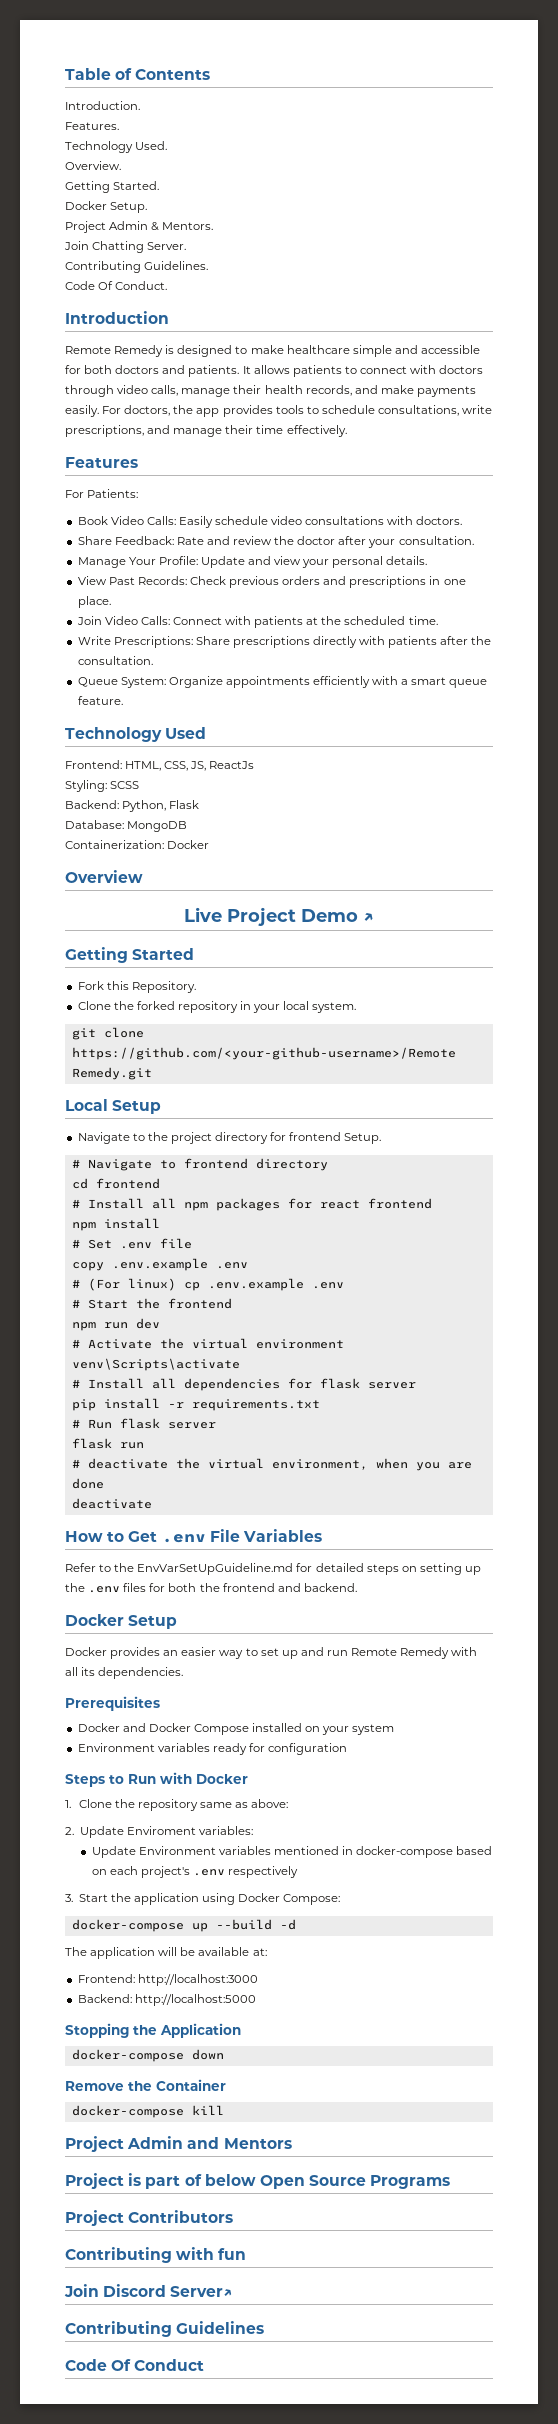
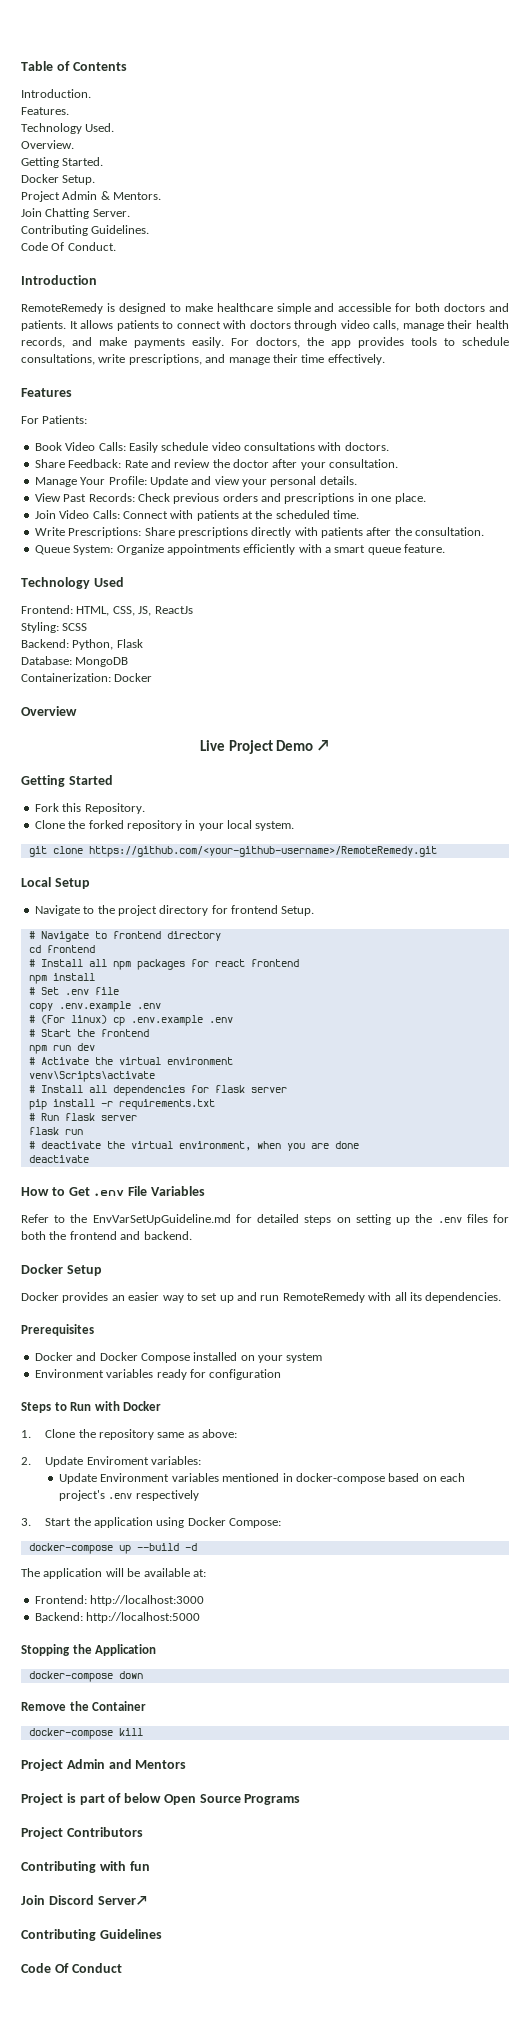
- Remote Remedy is designed to make healthcare simple and accessible for both doctors and patients.
+ RemoteRemedy is designed to make healthcare simple and accessible for both doctors and patients.
- git clone https://github.com/<your-github-username>/Remote Remedy.git
+ git clone https://github.com/<your-github-username>/RemoteRemedy.git
- Docker provides an easier way to set up and run Remote Remedy with all its dependencies.
+ Docker provides an easier way to set up and run RemoteRemedy with all its dependencies.

